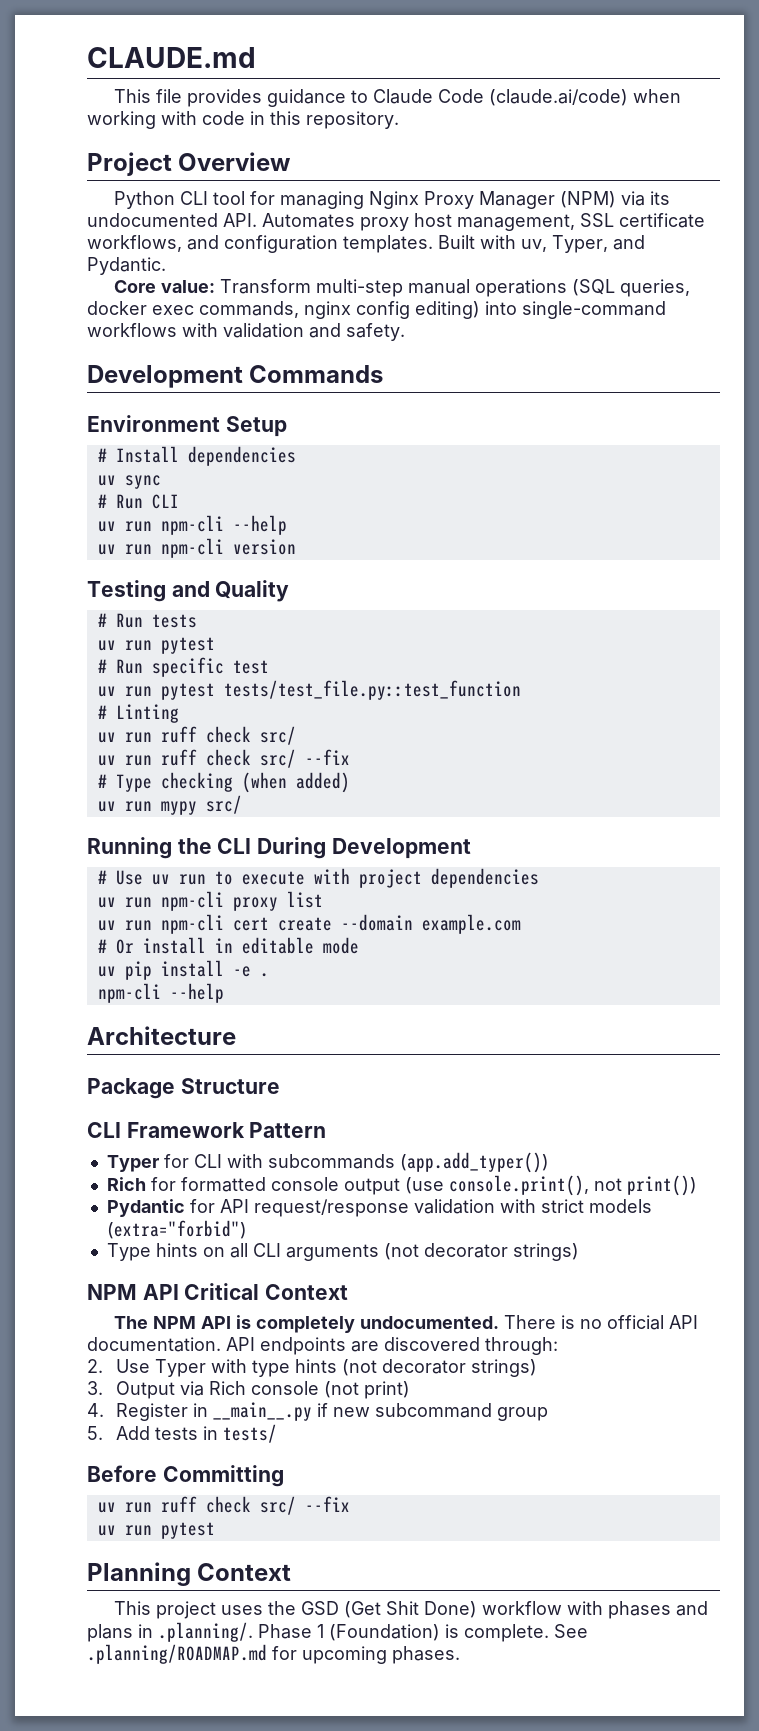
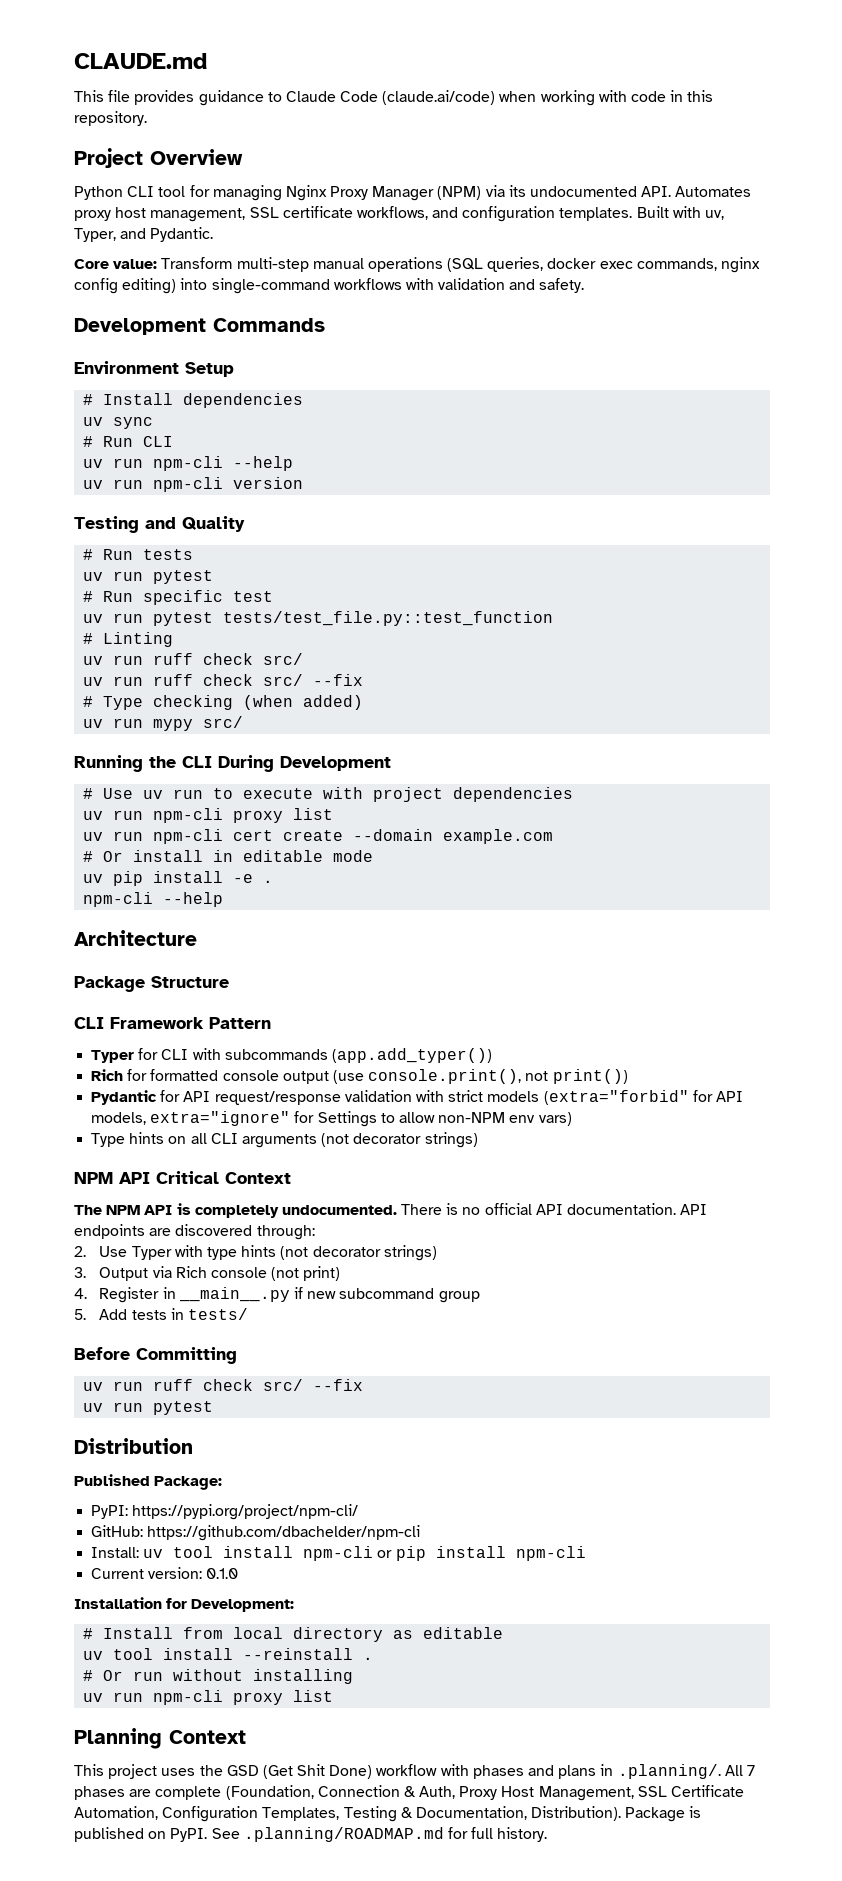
- Pydantic for API request/response validation with strict models (extra="forbid")
+ Pydantic for API request/response validation with strict models (extra="forbid" for API models, extra="ignore" for Settings to allow non-NPM env vars)
+ Distribution
+ Published Package:
+ PyPI: https://pypi.org/project/npm-cli/
+ GitHub: https://github.com/dbachelder/npm-cli
+ Install: uv tool install npm-cli or pip install npm-cli
+ Current version: 0.1.0
+ Installation for Development:
+ # Install from local directory as editable
+ uv tool install --reinstall .
+ # Or run without installing
+ uv run npm-cli proxy list
- This project uses the GSD (Get Shit Done) workflow with phases and plans in .planning/. Phase 1 (Foundation) is complete.
+ This project uses the GSD (Get Shit Done) workflow with phases and plans in .planning/. All 7 phases are complete (Foundation, Connection & Auth, Proxy Host Management, SSL Certificate Automation, Configuration Templates, Testing & Documentation, Distribution). Package is published on PyPI.
- See .planning/ROADMAP.md for upcoming phases.
+ See .planning/ROADMAP.md for full history.

